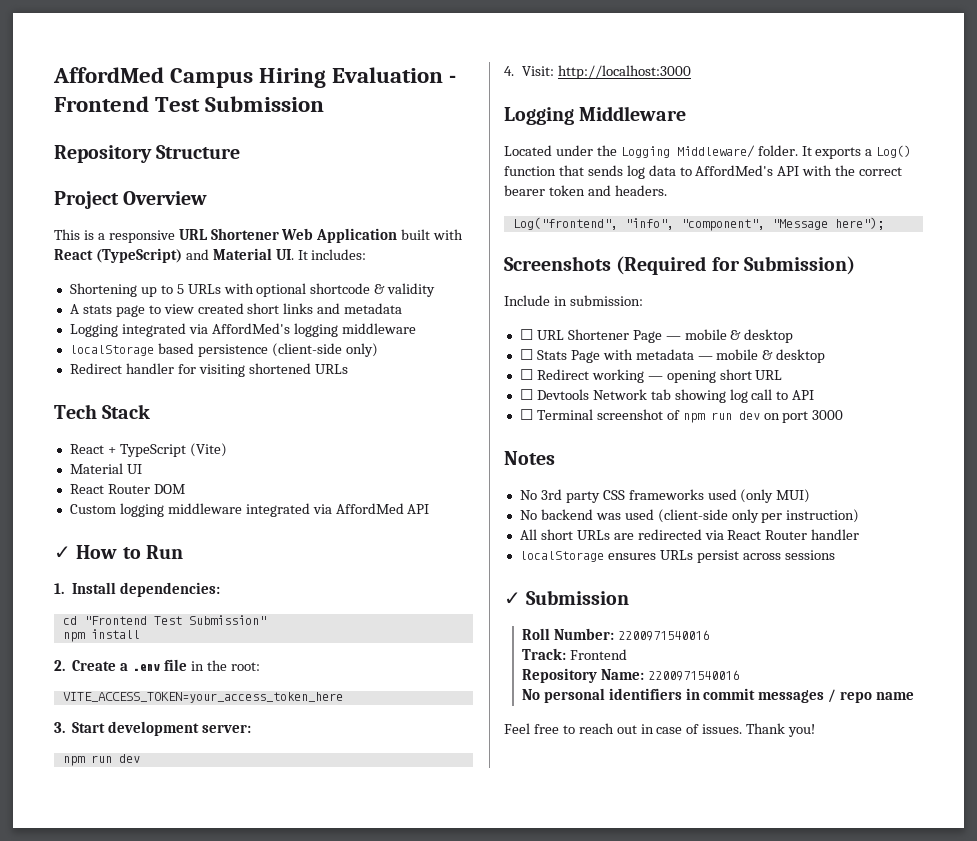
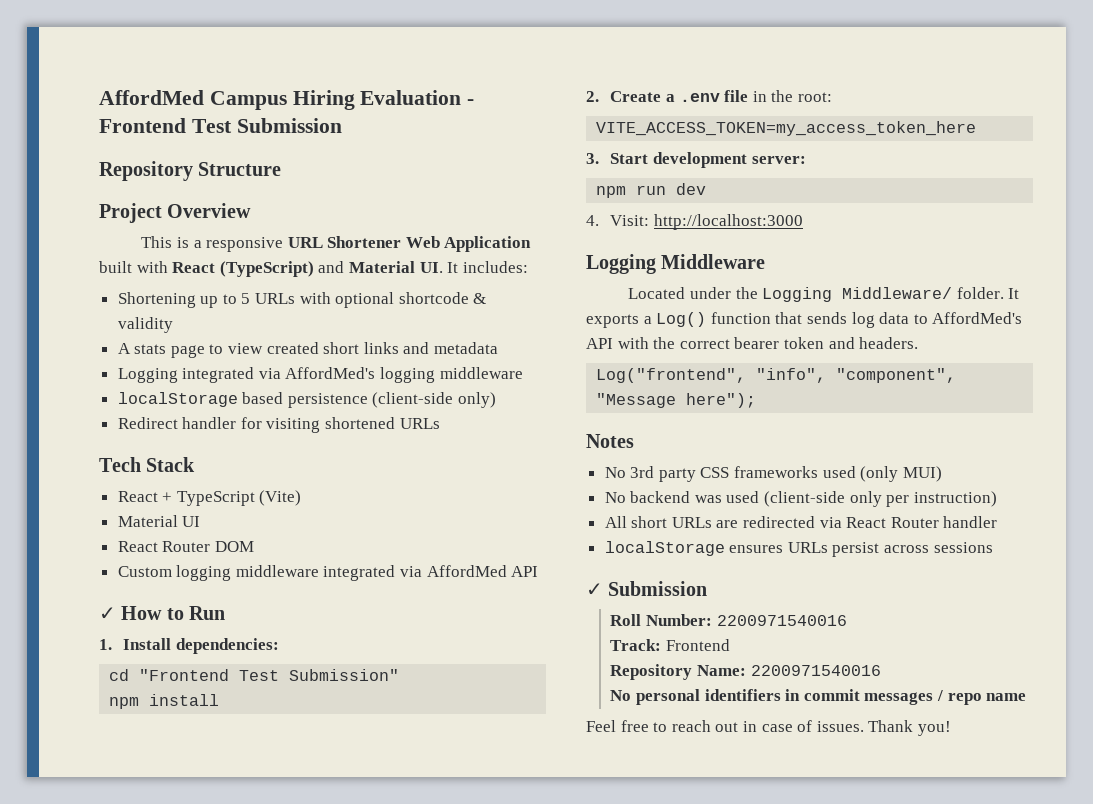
- VITE_ACCESS_TOKEN=your_access_token_here
+ VITE_ACCESS_TOKEN=my_access_token_here
- Screenshots (Required for Submission)
- Include in submission:
- ☐ URL Shortener Page — mobile & desktop
- ☐ Stats Page with metadata — mobile & desktop
- ☐ Redirect working — opening short URL
- ☐ Devtools Network tab showing log call to API
- ☐ Terminal screenshot of npm run dev on port 3000

